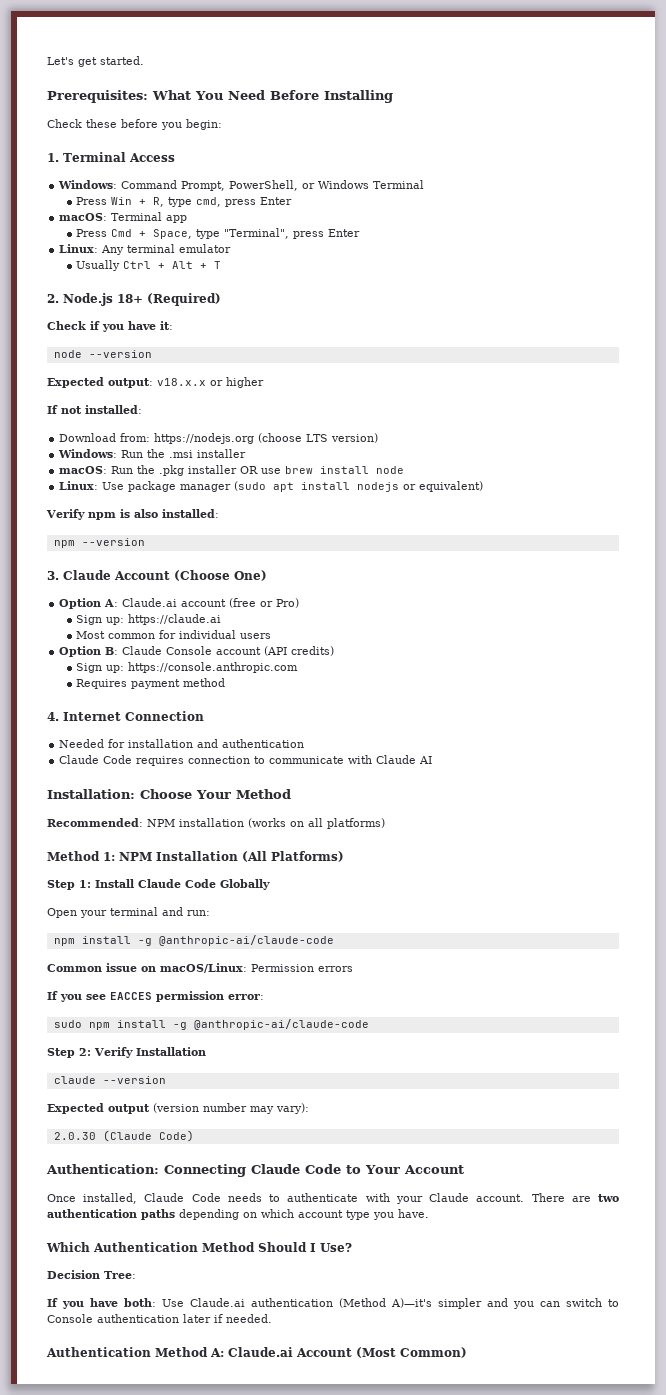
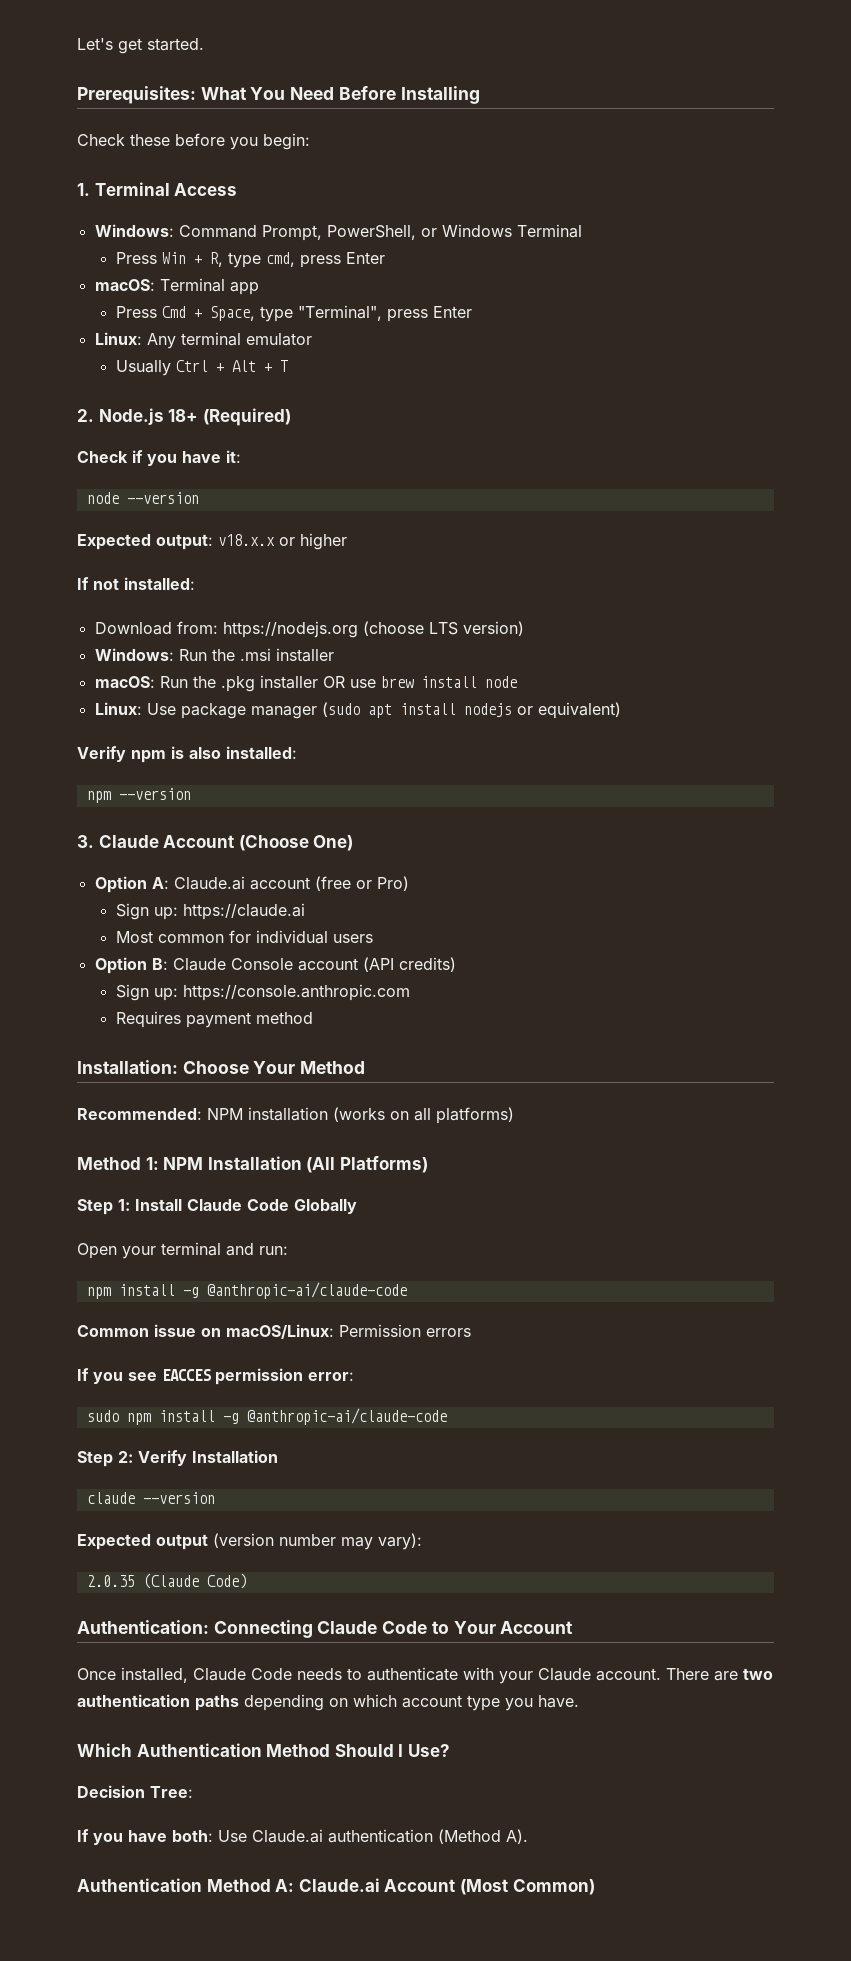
- 4. Internet Connection
- Needed for installation and authentication
- Claude Code requires connection to communicate with Claude AI
- 2.0.30 (Claude Code)
+ 2.0.35 (Claude Code)
- If you have both: Use Claude.ai authentication (Method A)—it's simpler and you can switch to Console authentication later if needed.
+ If you have both: Use Claude.ai authentication (Method A).

